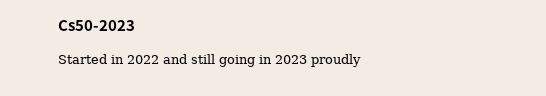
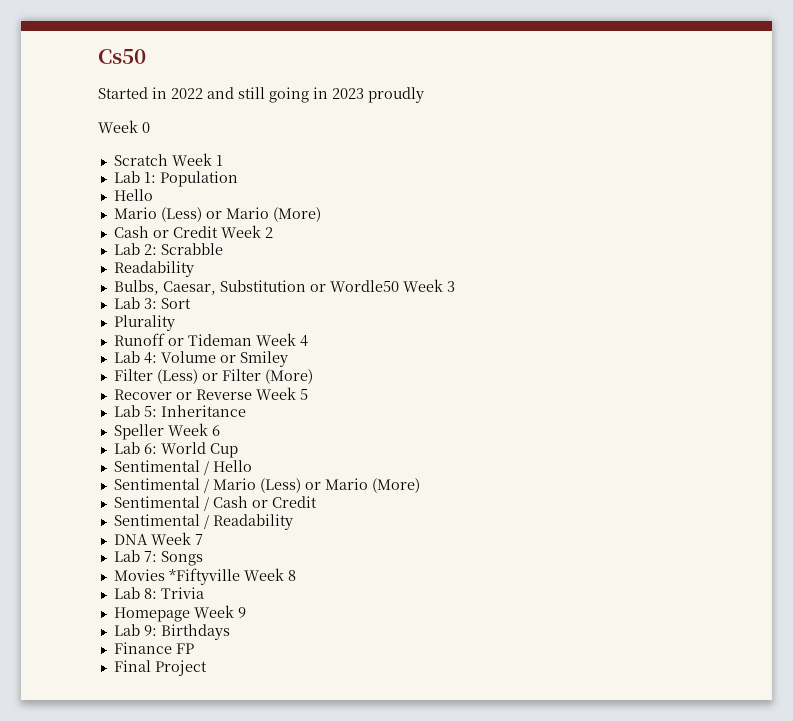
- Cs50-2023
+ Cs50
+ Week 0
+ Scratch Week 1
+ Lab 1: Population
+ Hello
+ Mario (Less) or Mario (More)
+ Cash or Credit Week 2
+ Lab 2: Scrabble
+ Readability
+ Bulbs, Caesar, Substitution or Wordle50 Week 3
+ Lab 3: Sort
+ Plurality
+ Runoff or Tideman Week 4
+ Lab 4: Volume or Smiley
+ Filter (Less) or Filter (More)
+ Recover or Reverse Week 5
+ Lab 5: Inheritance
+ Speller Week 6
+ Lab 6: World Cup
+ Sentimental / Hello
+ Sentimental / Mario (Less) or Mario (More)
+ Sentimental / Cash or Credit
+ Sentimental / Readability
+ DNA Week 7
+ Lab 7: Songs
+ Movies *Fiftyville Week 8
+ Lab 8: Trivia
+ Homepage Week 9
+ Lab 9: Birthdays
+ Finance FP
+ Final Project

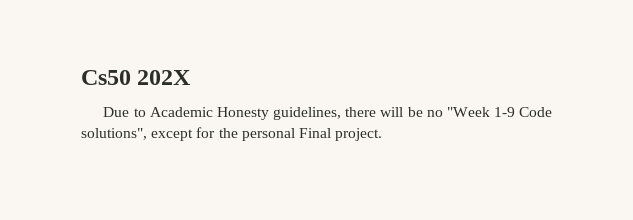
- Cs50
- Started in 2022 and still going in 2023 proudly
- Week 0
- Scratch Week 1
- Lab 1: Population
- Hello
- Mario (Less) or Mario (More)
- Cash or Credit Week 2
- Lab 2: Scrabble
- Readability
- Bulbs, Caesar, Substitution or Wordle50 Week 3
- Lab 3: Sort
- Plurality
- Runoff or Tideman Week 4
- Lab 4: Volume or Smiley
- Filter (Less) or Filter (More)
- Recover or Reverse Week 5
- Lab 5: Inheritance
- Speller Week 6
- Lab 6: World Cup
- Sentimental / Hello
- Sentimental / Mario (Less) or Mario (More)
- Sentimental / Cash or Credit
- Sentimental / Readability
- DNA Week 7
- Lab 7: Songs
- Movies *Fiftyville Week 8
- Lab 8: Trivia
- Homepage Week 9
- Lab 9: Birthdays
- Finance FP
- Final Project
+ Cs50 202X
+ Due to Academic Honesty guidelines, there will be no "Week 1-9 Code solutions", except for the personal Final project.

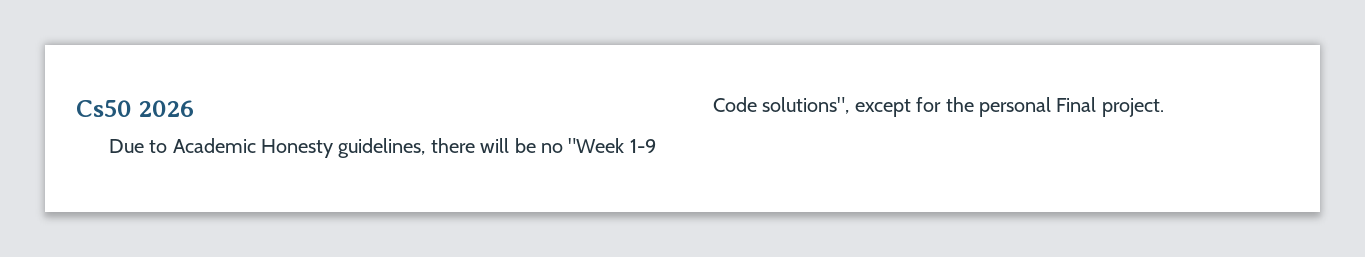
- Cs50 202X
+ Cs50 2026

